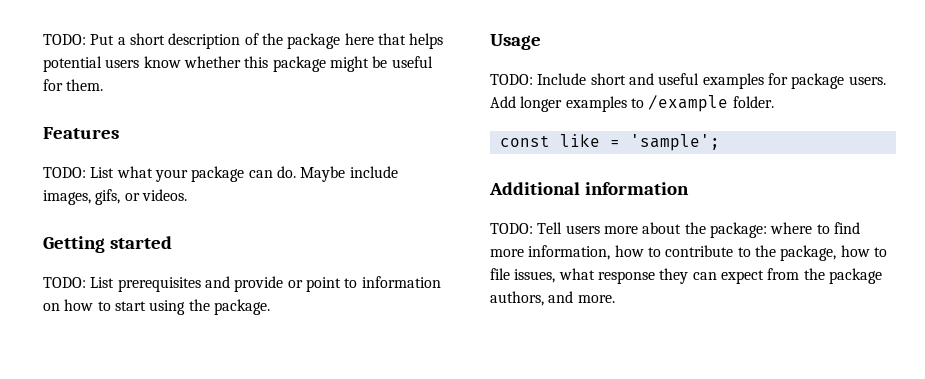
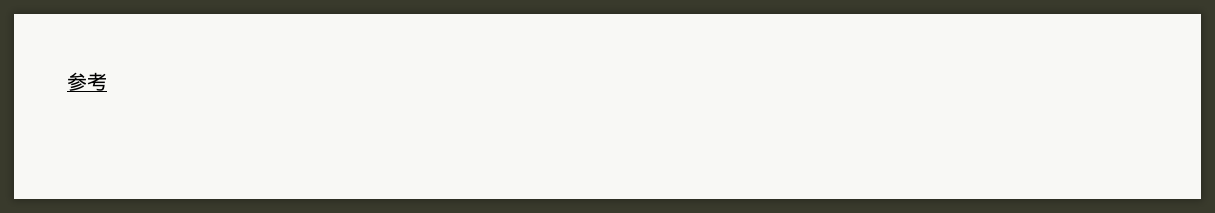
- TODO: Put a short description of the package here that helps potential users know whether this package might be useful for them.
- Features
- TODO: List what your package can do. Maybe include images, gifs, or videos.
- Getting started
- TODO: List prerequisites and provide or point to information on how to start using the package.
- Usage
- TODO: Include short and useful examples for package users. Add longer examples to /example folder.
- const like = 'sample';
- Additional information
- TODO: Tell users more about the package: where to find more information, how to contribute to the package, how to file issues, what response they can expect from the package authors, and more.
+ 参考

